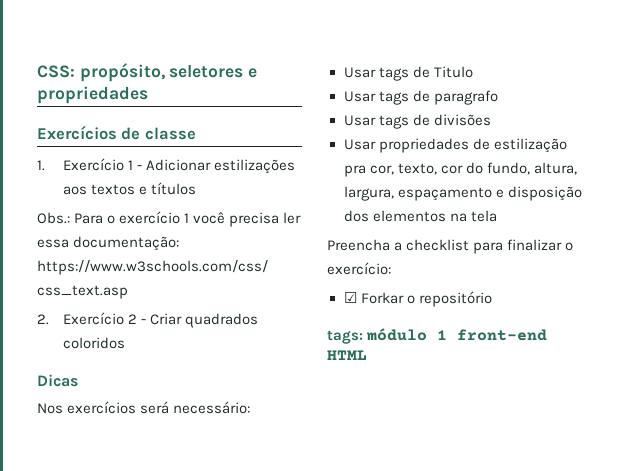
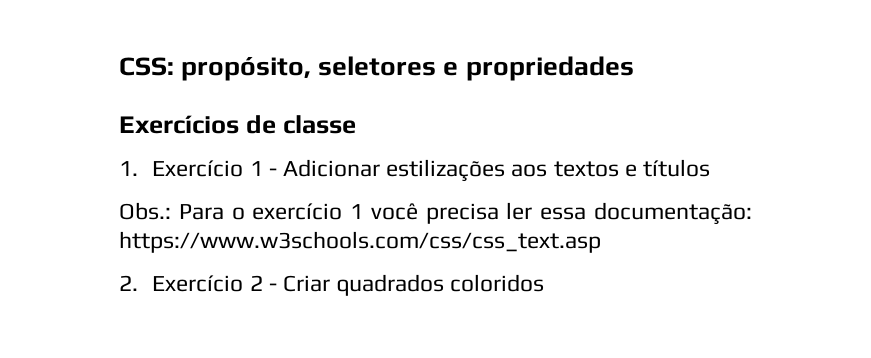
- Dicas
- Nos exercícios será necessário:
- Usar tags de Titulo
- Usar tags de paragrafo
- Usar tags de divisões
- Usar propriedades de estilização pra cor, texto, cor do fundo, altura, largura, espaçamento e disposição dos elementos na tela
- Preencha a checklist para finalizar o exercício:
- ☑ Forkar o repositório
- tags: módulo 1 front-end HTML

